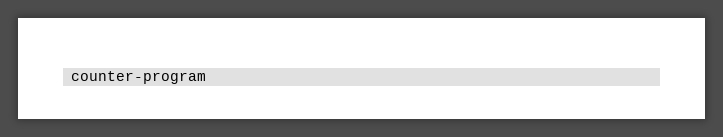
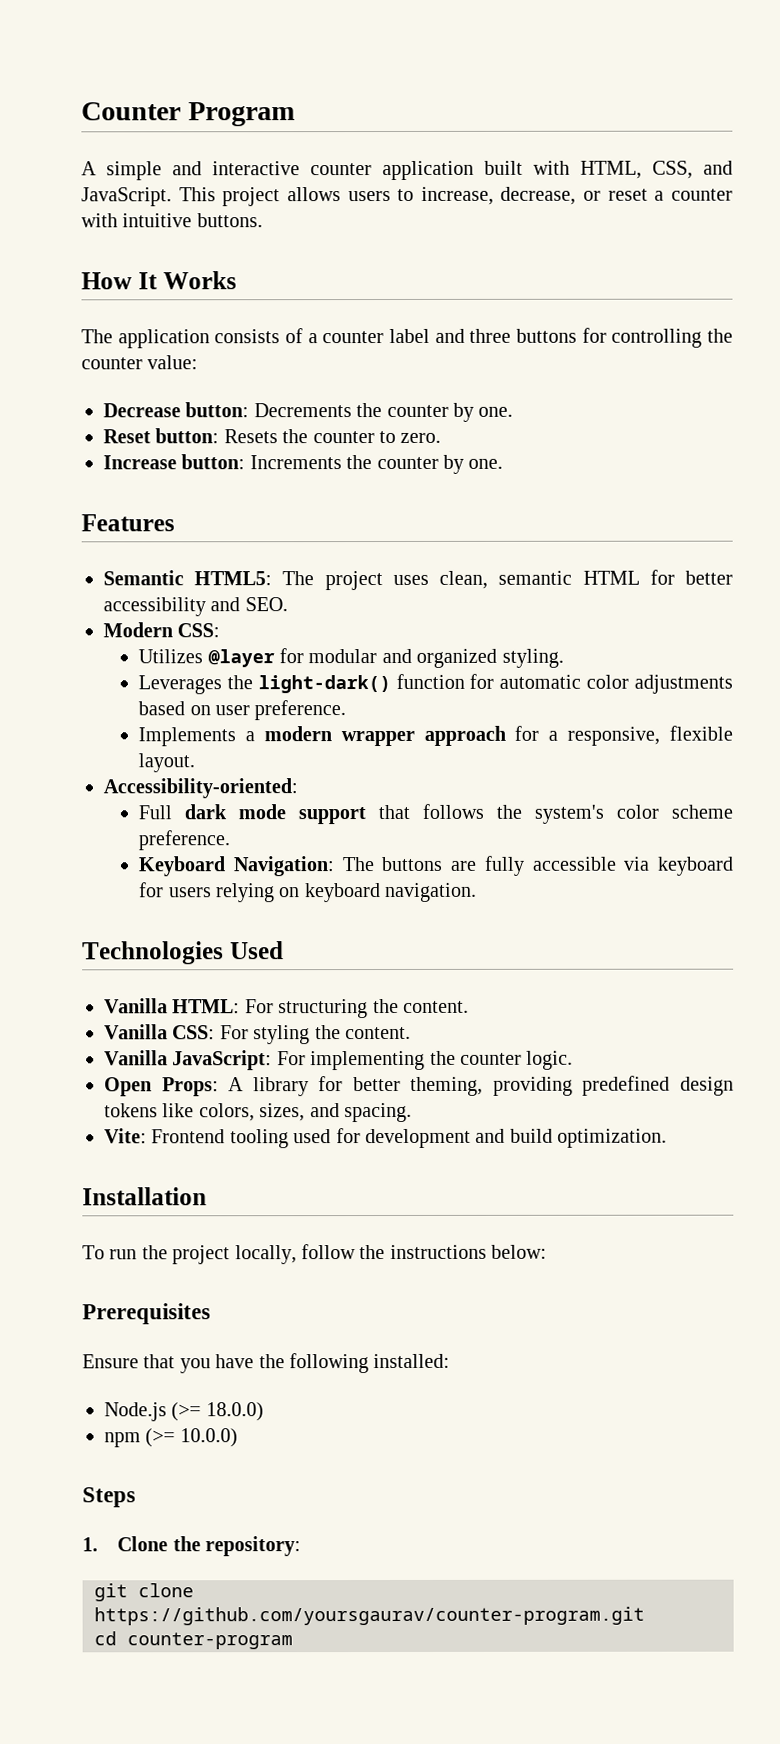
- counter-program
+ Counter Program
+ A simple and interactive counter application built with HTML, CSS, and JavaScript. This project allows users to increase, decrease, or reset a counter with intuitive buttons.
+ How It Works
+ The application consists of a counter label and three buttons for controlling the counter value:
+ Decrease button: Decrements the counter by one.
+ Reset button: Resets the counter to zero.
+ Increase button: Increments the counter by one.
+ Features
+ Semantic HTML5: The project uses clean, semantic HTML for better accessibility and SEO.
+ Modern CSS:
+ Utilizes @layer for modular and organized styling.
+ Leverages the light-dark() function for automatic color adjustments based on user preference.
+ Implements a modern wrapper approach for a responsive, flexible layout.
+ Accessibility-oriented:
+ Full dark mode support that follows the system's color scheme preference.
+ Keyboard Navigation: The buttons are fully accessible via keyboard for users relying on keyboard navigation.
+ Technologies Used
+ Vanilla HTML: For structuring the content.
+ Vanilla CSS: For styling the content.
+ Vanilla JavaScript: For implementing the counter logic.
+ Open Props: A library for better theming, providing predefined design tokens like colors, sizes, and spacing.
+ Vite: Frontend tooling used for development and build optimization.
+ Installation
+ To run the project locally, follow the instructions below:
+ Prerequisites
+ Ensure that you have the following installed:
+ Node.js (>= 18.0.0)
+ npm (>= 10.0.0)
+ Steps
+ 1. Clone the repository:
+ git clone https://github.com/yoursgaurav/counter-program.git
+ cd counter-program

